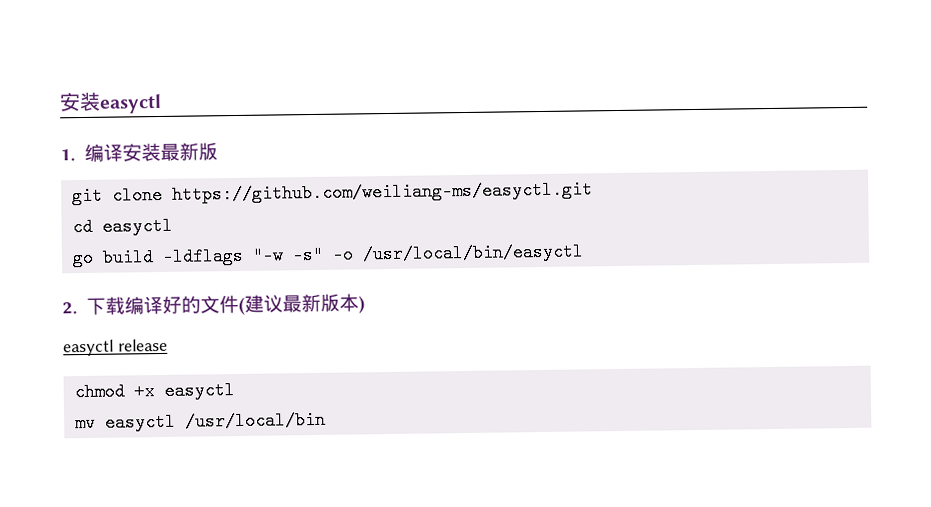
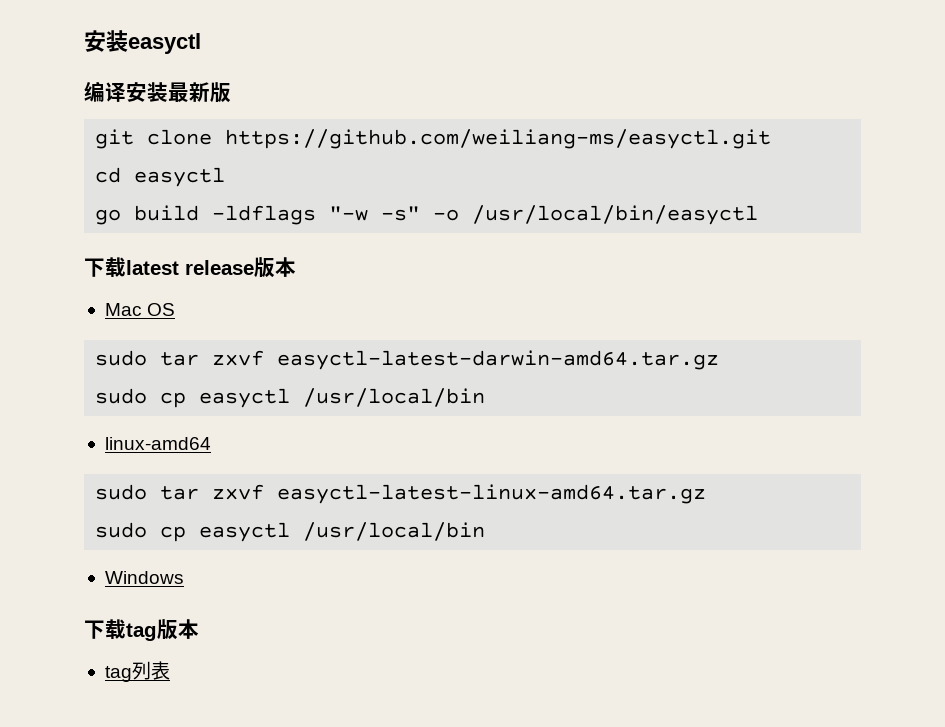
- 1.编译安装最新版
+ 编译安装最新版
- 2.下载编译好的文件(建议最新版本)
- easyctl release
- chmod +x easyctl
- mv easyctl /usr/local/bin
+ 下载latest release版本
+ Mac OS
+ sudo tar zxvf easyctl-latest-darwin-amd64.tar.gz
+ sudo cp easyctl /usr/local/bin
+ linux-amd64
+ sudo tar zxvf easyctl-latest-linux-amd64.tar.gz
+ sudo cp easyctl /usr/local/bin
+ Windows
+ 下载tag版本
+ tag列表

